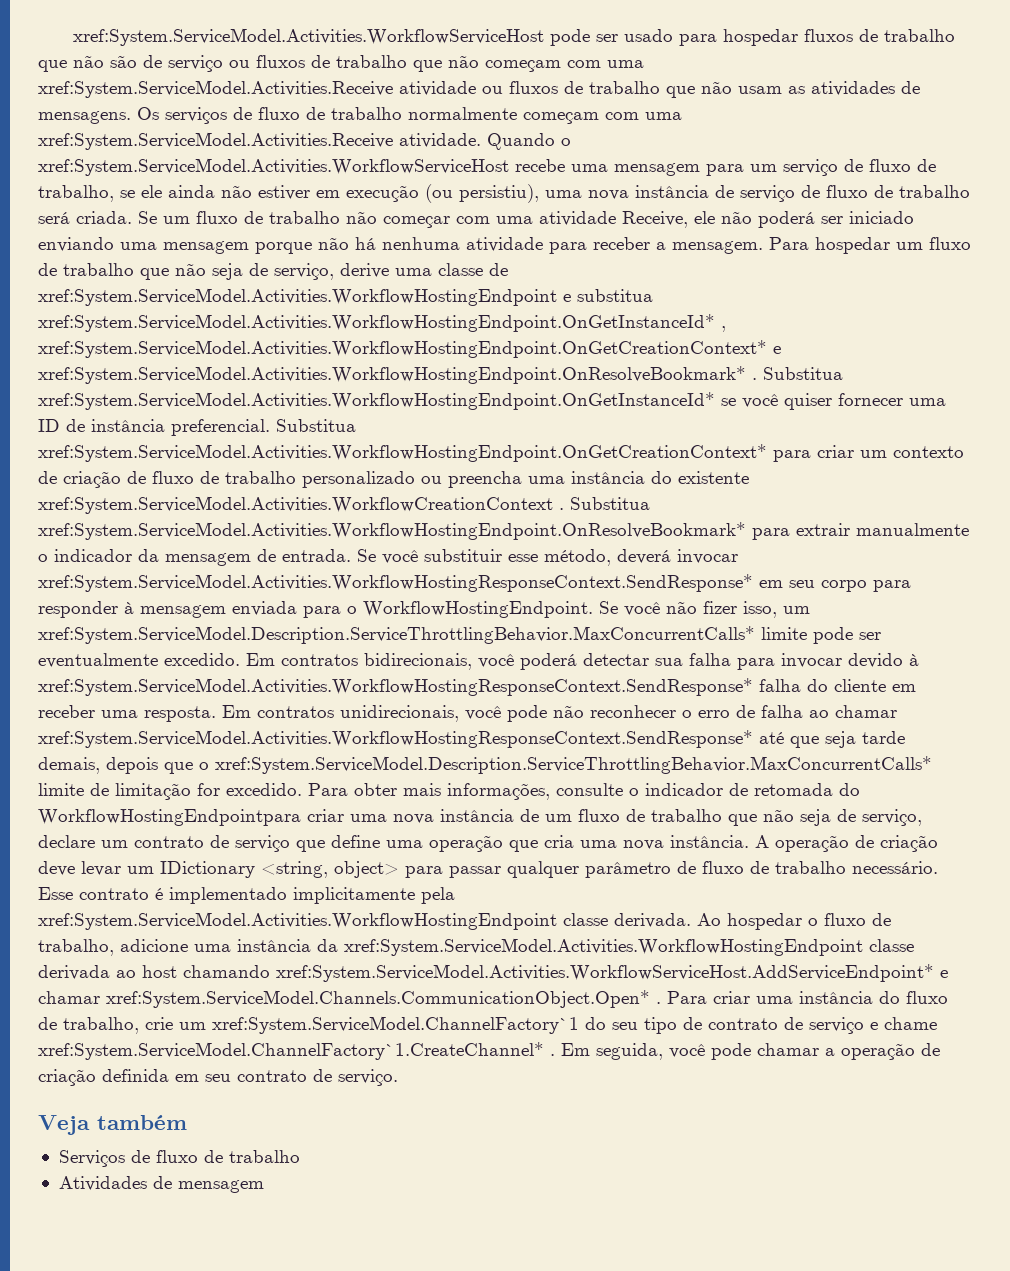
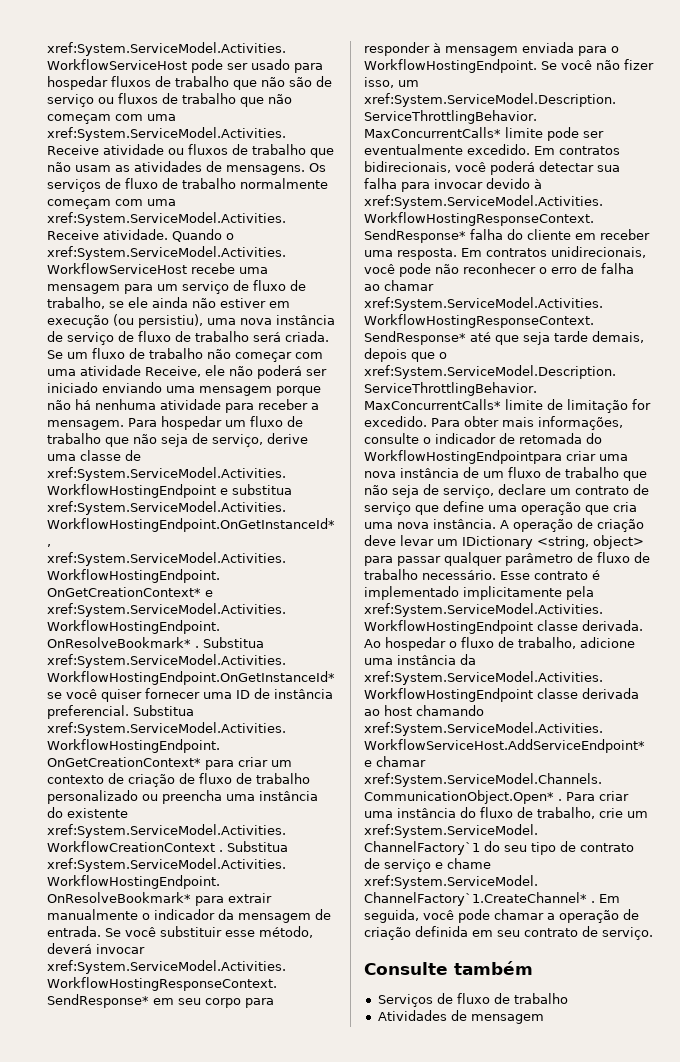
- Veja também
+ Consulte também

